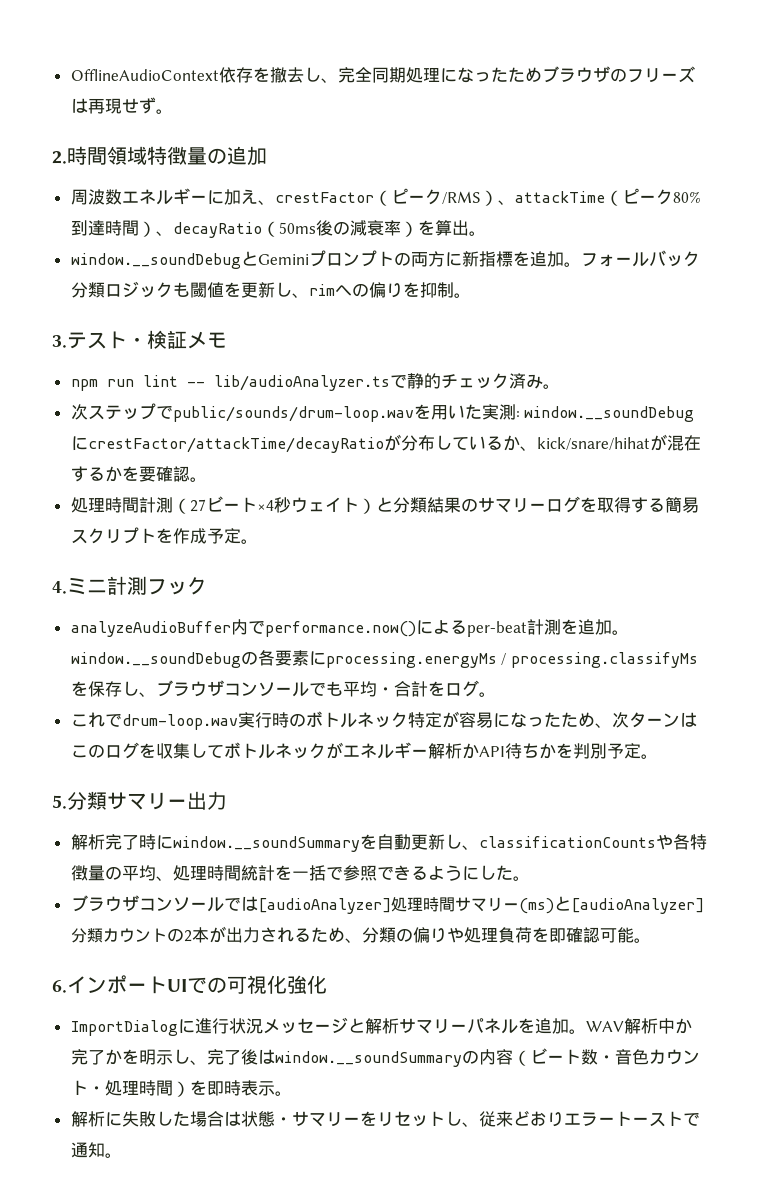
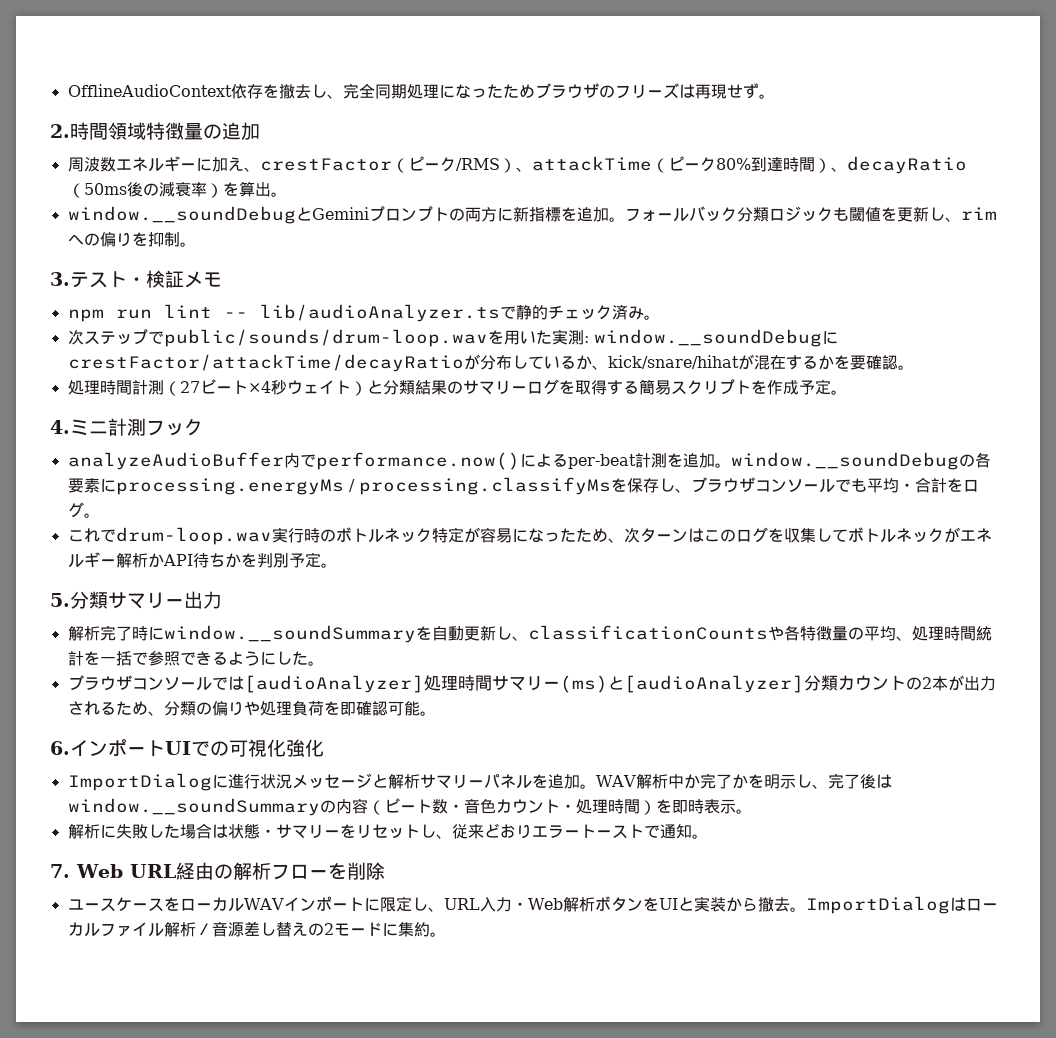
+ 7. Web URL経由の解析フローを削除
+ ユースケースをローカルWAVインポートに限定し、URL入力・Web解析ボタンをUIと実装から撤去。ImportDialogはローカルファイル解析／音源差し替えの2モードに集約。

